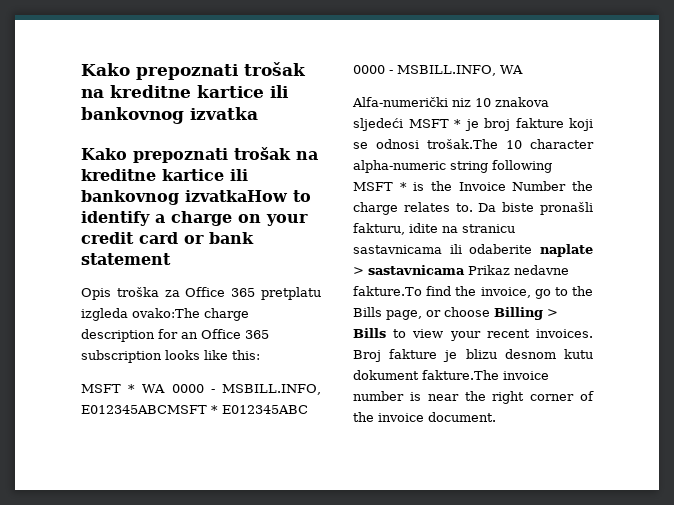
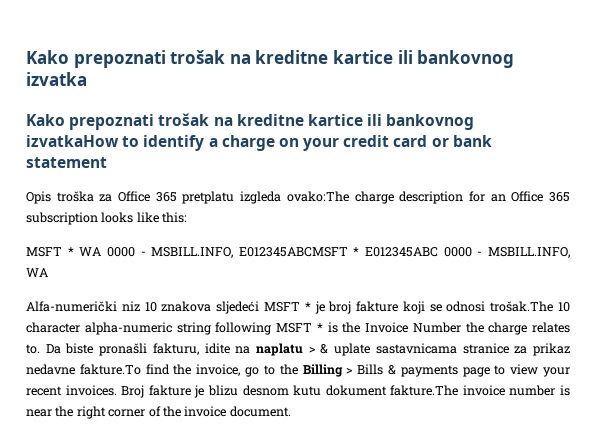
- Da biste pronašli fakturu, idite na stranicu sastavnicama ili odaberite naplate > sastavnicama Prikaz nedavne fakture.To find the invoice, go to the Bills page, or choose Billing > Bills to view your recent invoices.
+ Da biste pronašli fakturu, idite na naplatu > & uplate sastavnicama stranice za prikaz nedavne fakture.To find the invoice, go to the Billing > Bills & payments page to view your recent invoices.

